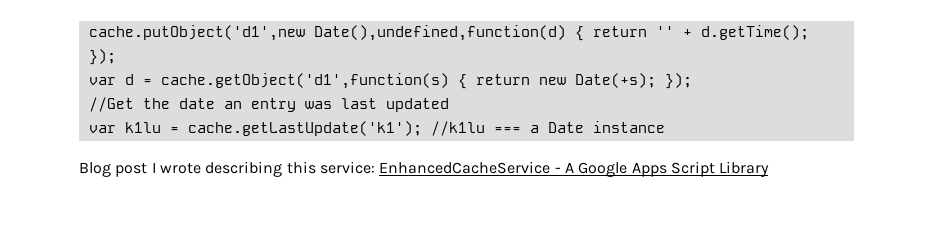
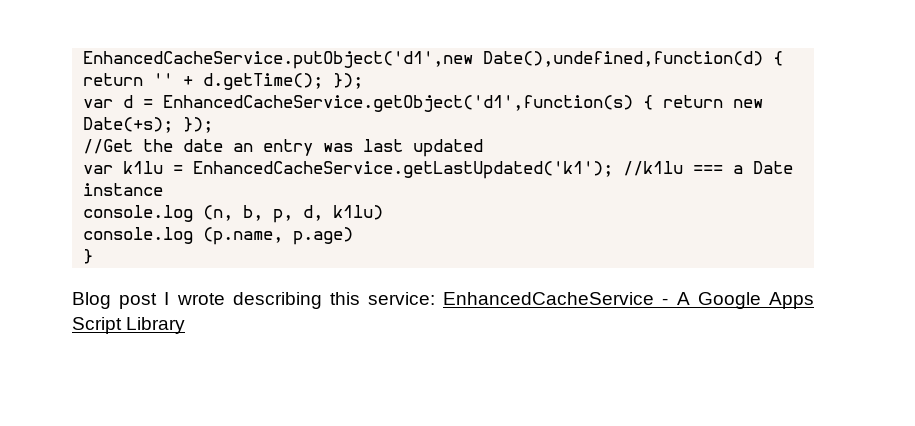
- cache.putObject('d1',new Date(),undefined,function(d) { return '' + d.getTime(); });
+ EnhancedCacheService.putObject('d1',new Date(),undefined,function(d) { return '' + d.getTime(); });
- var d = cache.getObject('d1',function(s) { return new Date(+s); });
+ var d = EnhancedCacheService.getObject('d1',function(s) { return new Date(+s); });
- var k1lu = cache.getLastUpdate('k1'); //k1lu === a Date instance
+ var k1lu = EnhancedCacheService.getLastUpdated('k1'); //k1lu === a Date instance
+ console.log (n, b, p, d, k1lu)
+ console.log (p.name, p.age)
+ }

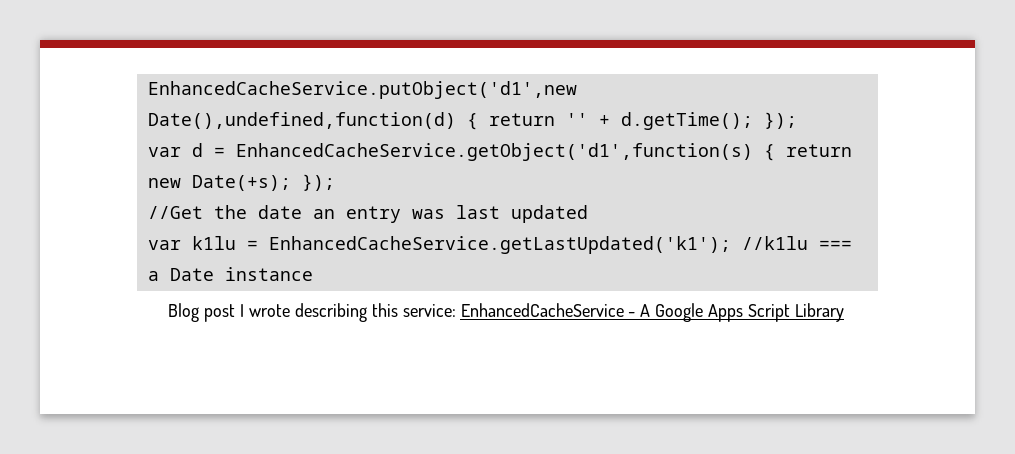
- console.log (n, b, p, d, k1lu)
- console.log (p.name, p.age)
- }

